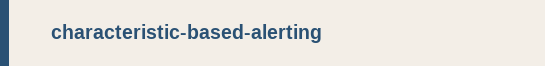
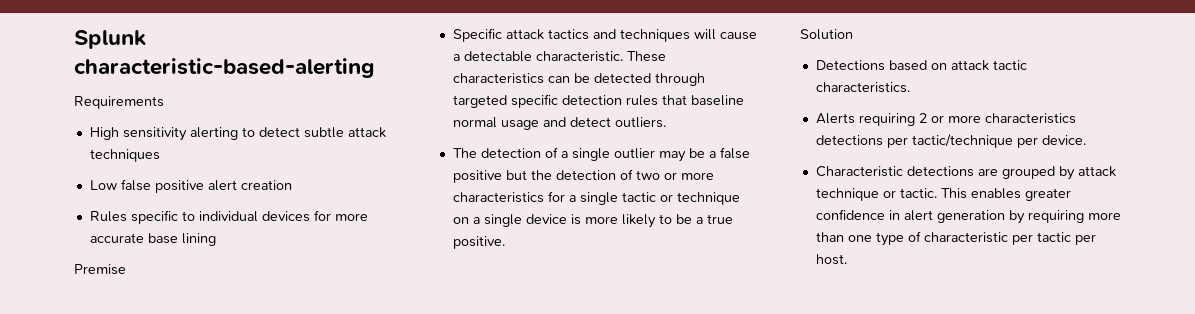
- characteristic-based-alerting
+ Splunk characteristic-based-alerting
+ Requirements
+ High sensitivity alerting to detect subtle attack techniques
+ Low false positive alert creation
+ Rules specific to individual devices for more accurate base lining
+ Premise
+ Specific attack tactics and techniques will cause a detectable characteristic. These characteristics can be detected through targeted specific detection rules that baseline normal usage and detect outliers.
+ The detection of a single outlier may be a false positive but the detection of two or more characteristics for a single tactic or technique on a single device is more likely to be a true positive.
+ Solution
+ Detections based on attack tactic characteristics.
+ Alerts requiring 2 or more characteristics detections per tactic/technique per device.
+ Characteristic detections are grouped by attack technique or tactic. This enables greater confidence in alert generation by requiring more than one type of characteristic per tactic per host.

